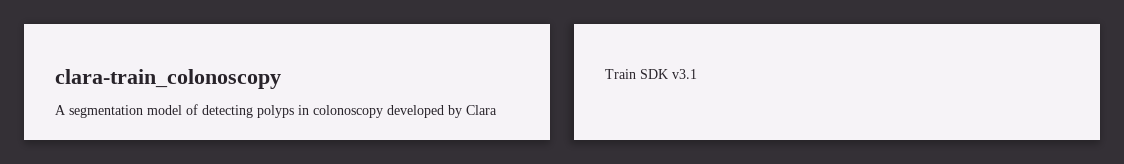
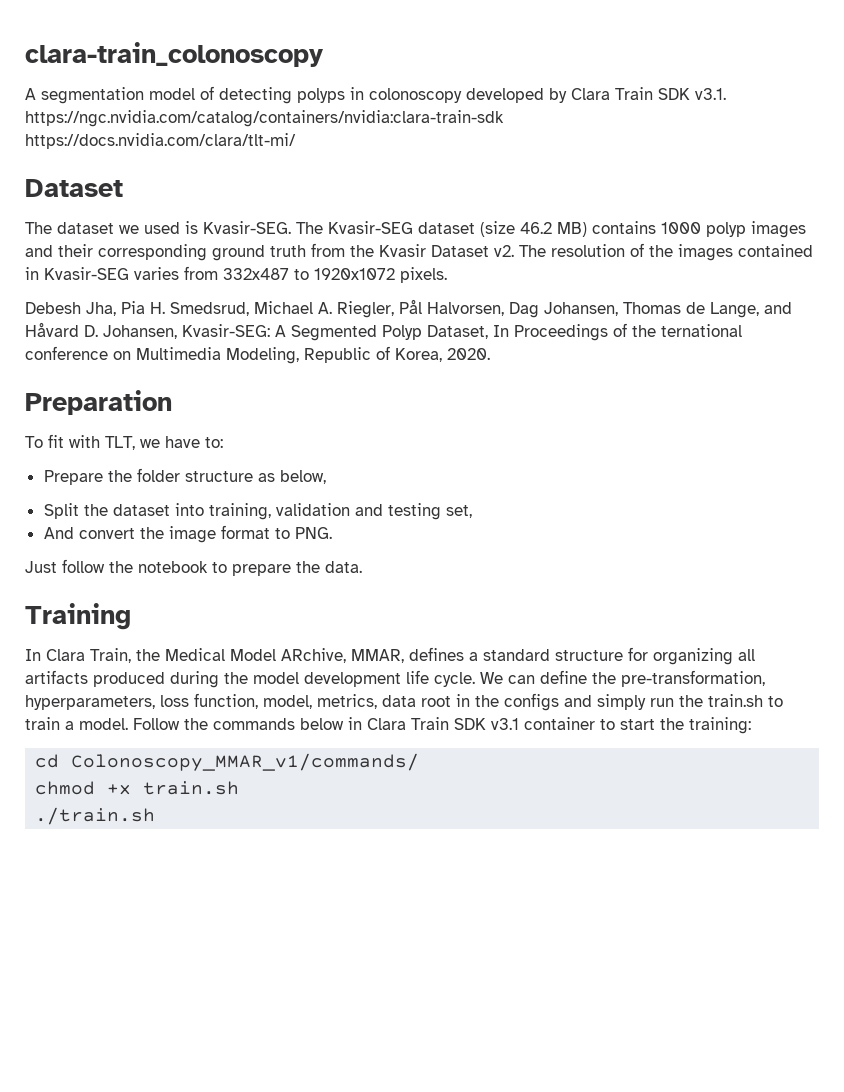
- A segmentation model of detecting polyps in colonoscopy developed by Clara Train SDK v3.1
+ A segmentation model of detecting polyps in colonoscopy developed by Clara Train SDK v3.1. https://ngc.nvidia.com/catalog/containers/nvidia:clara-train-sdk
+ https://docs.nvidia.com/clara/tlt-mi/
+ Dataset
+ The dataset we used is Kvasir-SEG. The Kvasir-SEG dataset (size 46.2 MB) contains 1000 polyp images and their corresponding ground truth from the Kvasir Dataset v2. The resolution of the images contained in Kvasir-SEG varies from 332x487 to 1920x1072 pixels.
+ Debesh Jha, Pia H. Smedsrud, Michael A. Riegler, Pål Halvorsen, Dag Johansen, Thomas de Lange, and Håvard D. Johansen, Kvasir-SEG: A Segmented Polyp Dataset, In Proceedings of the ternational conference on Multimedia Modeling, Republic of Korea, 2020.
+ Preparation
+ To fit with TLT, we have to:
+ Prepare the folder structure as below,
+ Split the dataset into training, validation and testing set,
+ And convert the image format to PNG.
+ Just follow the notebook to prepare the data.
+ Training
+ In Clara Train, the Medical Model ARchive, MMAR, defines a standard structure for organizing all artifacts produced during the model development life cycle. We can define the pre-transformation, hyperparameters, loss function, model, metrics, data root in the configs and simply run the train.sh to train a model. Follow the commands below in Clara Train SDK v3.1 container to start the training:
+ cd Colonoscopy_MMAR_v1/commands/
+ chmod +x train.sh
+ ./train.sh

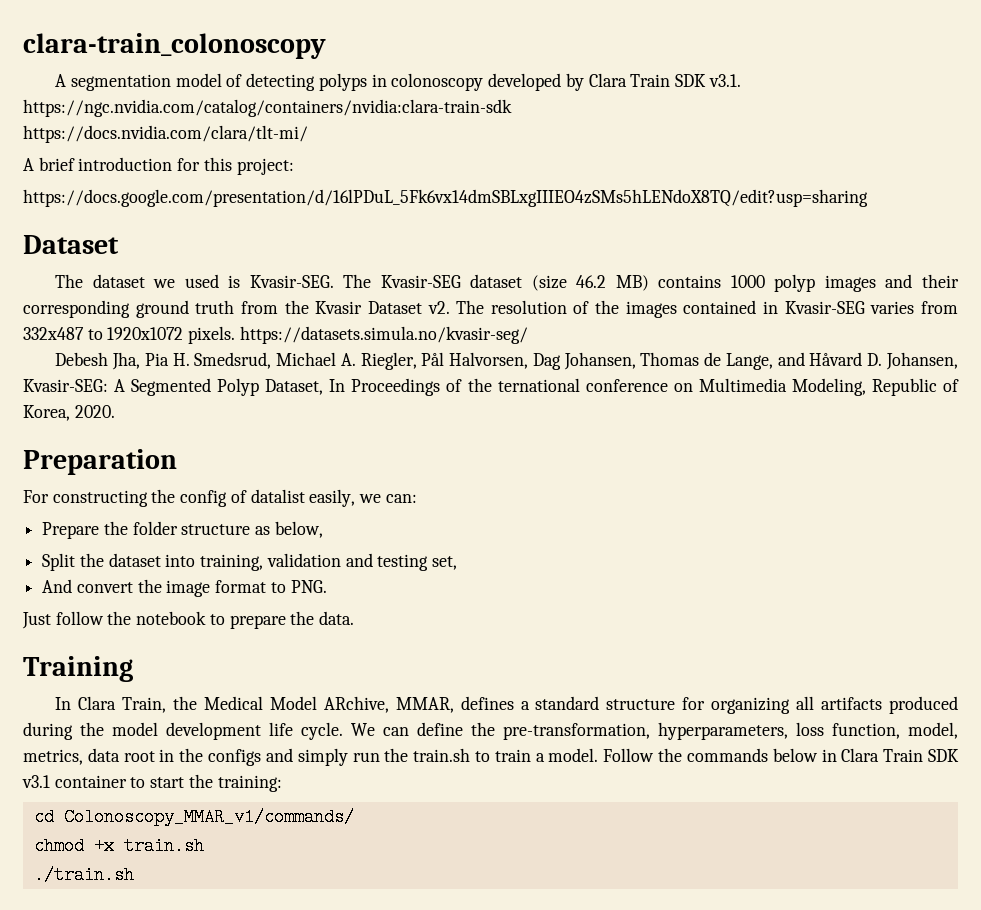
+ A brief introduction for this project:
+ https://docs.google.com/presentation/d/16lPDuL_5Fk6vx14dmSBLxgIIIEO4zSMs5hLENdoX8TQ/edit?usp=sharing
- The resolution of the images contained in Kvasir-SEG varies from 332x487 to 1920x1072 pixels.
+ The resolution of the images contained in Kvasir-SEG varies from 332x487 to 1920x1072 pixels. https://datasets.simula.no/kvasir-seg/
- To fit with TLT, we have to:
+ For constructing the config of datalist easily, we can:

